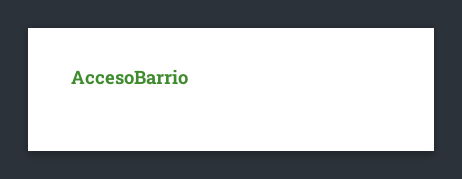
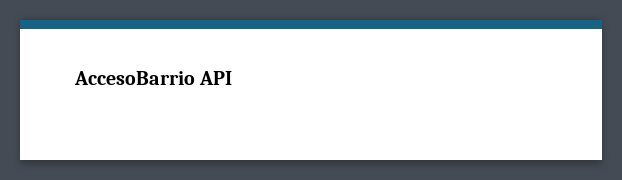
- AccesoBarrio
+ AccesoBarrio API

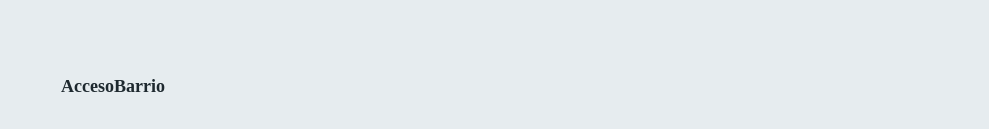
- AccesoBarrio API
+ AccesoBarrio

